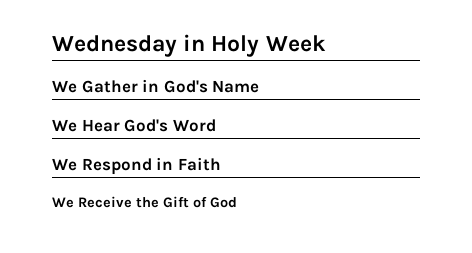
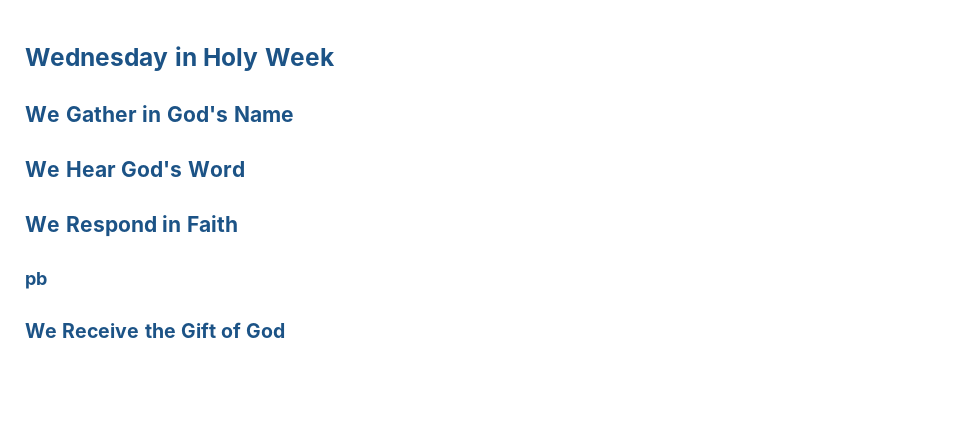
+ pb

